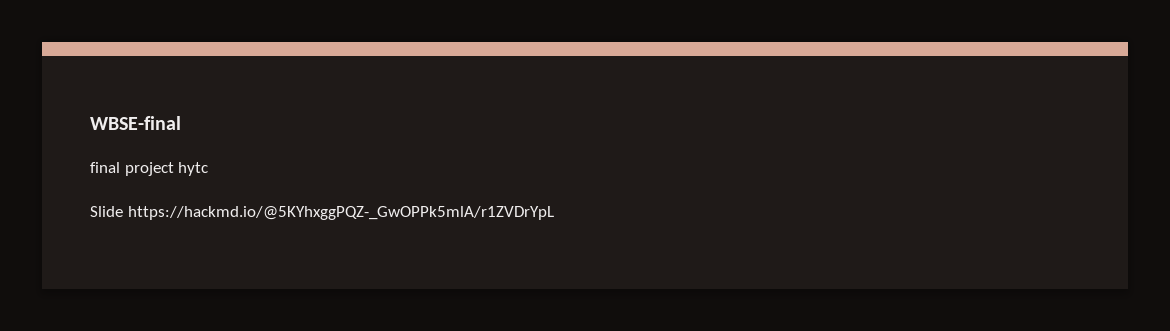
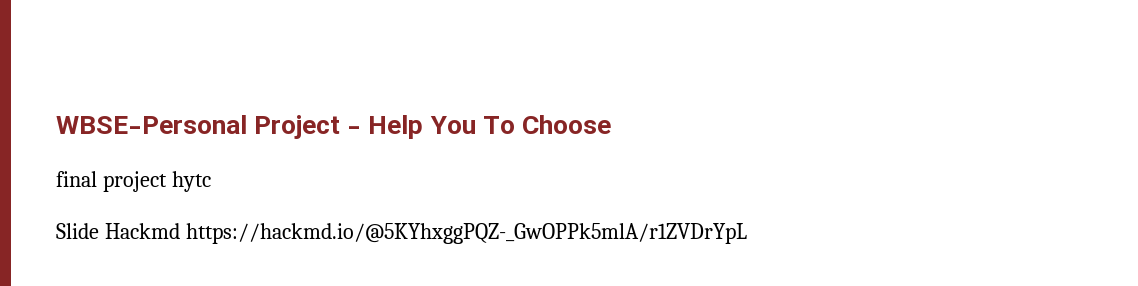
- WBSE-final
+ WBSE-Personal Project - Help You To Choose
- Slide https://hackmd.io/@5KYhxggPQZ-_GwOPPk5mlA/r1ZVDrYpL
+ Slide Hackmd https://hackmd.io/@5KYhxggPQZ-_GwOPPk5mlA/r1ZVDrYpL

